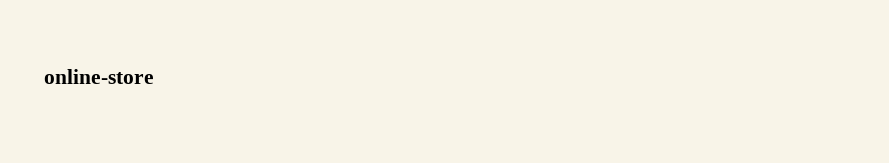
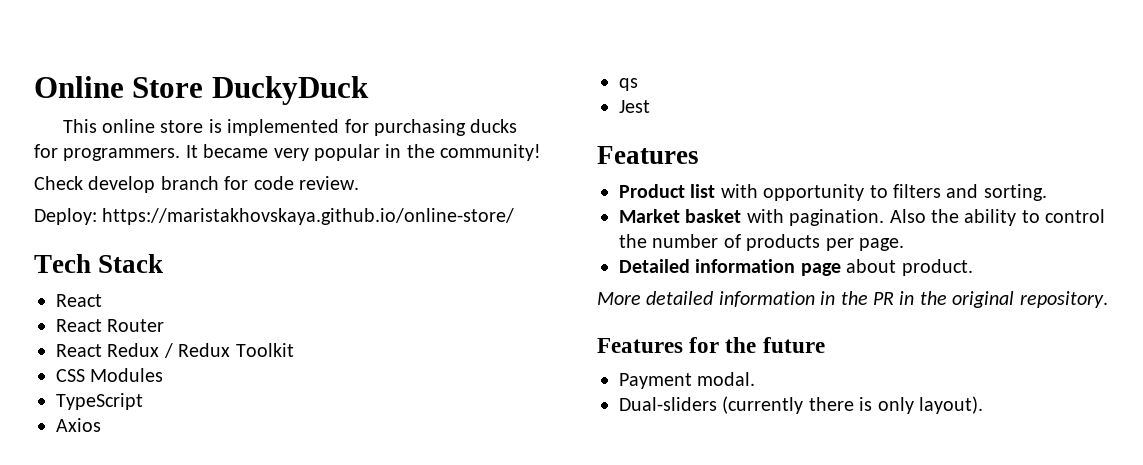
- online-store
+ Online Store DuckyDuck
+ This online store is implemented for purchasing ducks for programmers. It became very popular in the community!
+ Check develop branch for code review.
+ Deploy: https://maristakhovskaya.github.io/online-store/
+ Tech Stack
+ React
+ React Router
+ React Redux / Redux Toolkit
+ CSS Modules
+ TypeScript
+ Axios
+ qs
+ Jest
+ Features
+ Product list with opportunity to filters and sorting.
+ Market basket with pagination. Also the ability to control the number of products per page.
+ Detailed information page about product.
+ More detailed information in the PR in the original repository.
+ Features for the future
+ Payment modal.
+ Dual-sliders (currently there is only layout).

